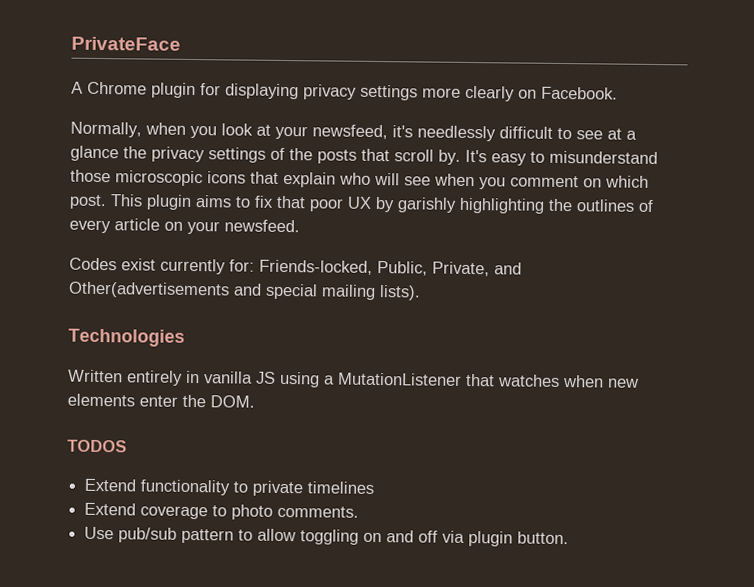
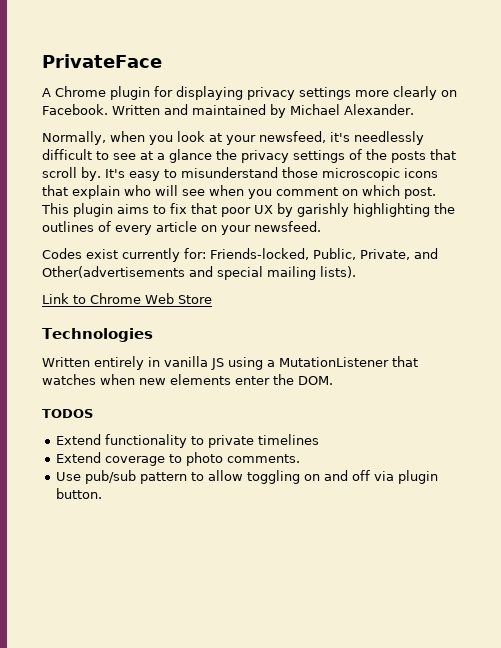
+ Written and maintained by Michael Alexander.
+ Link to Chrome Web Store

